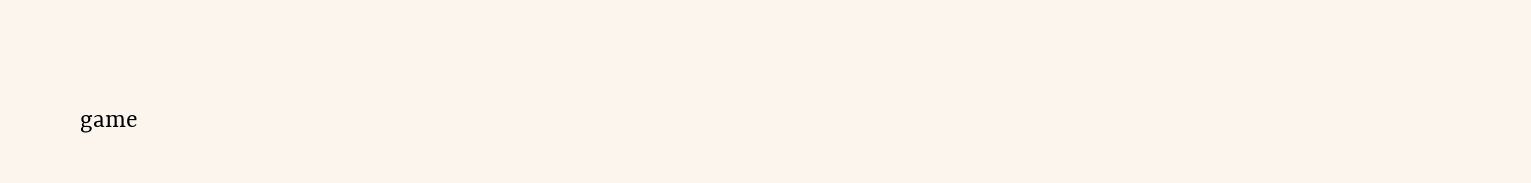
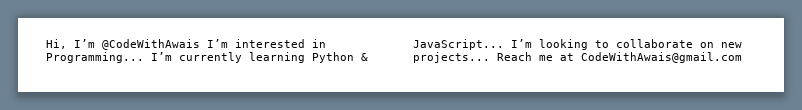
- game
+ Hi, I’m @CodeWithAwais I’m interested in Programming... I’m currently learning Python & JavaScript... I’m looking to collaborate on new projects... Reach me at CodeWithAwais@gmail.com

